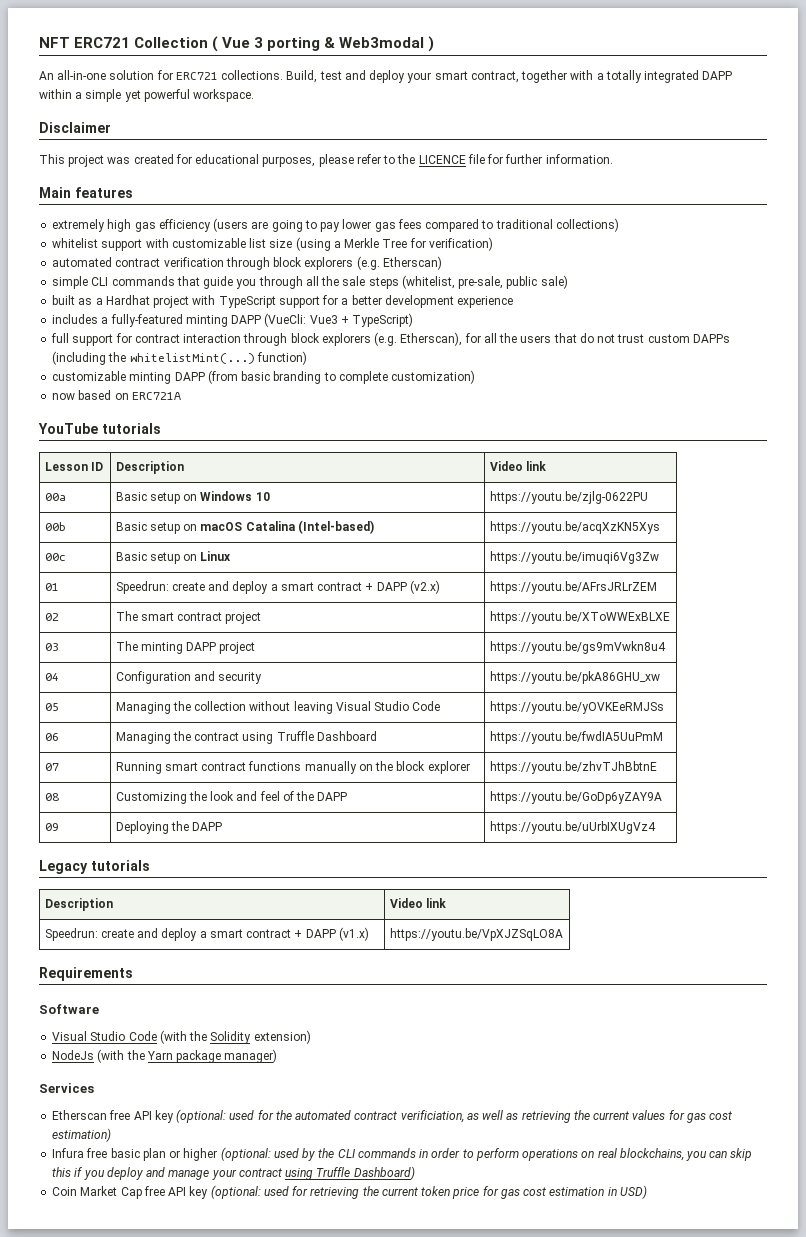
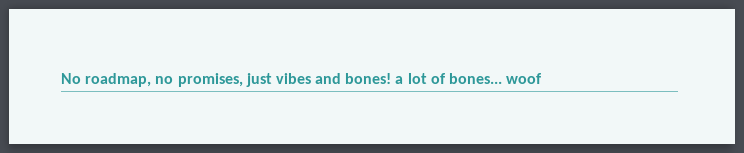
- NFT ERC721 Collection ( Vue 3 porting & Web3modal )
- An all-in-one solution for ERC721 collections. Build, test and deploy your smart contract, together with a totally integrated DAPP within a simple yet powerful workspace.
- Disclaimer
- This project was created for educational purposes, please refer to the LICENCE file for further information.
- Main features
- extremely high gas efficiency (users are going to pay lower gas fees compared to traditional collections)
- whitelist support with customizable list size (using a Merkle Tree for verification)
- automated contract verification through block explorers (e.g. Etherscan)
- simple CLI commands that guide you through all the sale steps (whitelist, pre-sale, public sale)
- built as a Hardhat project with TypeScript support for a better development experience
- includes a fully-featured minting DAPP (VueCli: Vue3 + TypeScript)
- full support for contract interaction through block explorers (e.g. Etherscan), for all the users that do not trust custom DAPPs (including the whitelistMint(...) function)
- customizable minting DAPP (from basic branding to complete customization)
- now based on ERC721A
- YouTube tutorials
- Lesson ID | Description | Video link
- 00a | Basic setup on Windows 10 | https://youtu.be/zjlg-0622PU
- 00b | Basic setup on macOS Catalina (Intel-based) | https://youtu.be/acqXzKN5Xys
- 00c | Basic setup on Linux | https://youtu.be/imuqi6Vg3Zw
- 01 | Speedrun: create and deploy a smart contract + DAPP (v2.x) | https://youtu.be/AFrsJRLrZEM
- 02 | The smart contract project | https://youtu.be/XToWWExBLXE
- 03 | The minting DAPP project | https://youtu.be/gs9mVwkn8u4
- 04 | Configuration and security | https://youtu.be/pkA86GHU_xw
- 05 | Managing the collection without leaving Visual Studio Code | https://youtu.be/yOVKEeRMJSs
- 06 | Managing the contract using Truffle Dashboard | https://youtu.be/fwdIA5UuPmM
- 07 | Running smart contract functions manually on the block explorer | https://youtu.be/zhvTJhBbtnE
- 08 | Customizing the look and feel of the DAPP | https://youtu.be/GoDp6yZAY9A
- 09 | Deploying the DAPP | https://youtu.be/uUrbIXUgVz4
- Legacy tutorials
- Description | Video link
- Speedrun: create and deploy a smart contract + DAPP (v1.x) | https://youtu.be/VpXJZSqLO8A
- Requirements
- Software
- Visual Studio Code (with the Solidity extension)
- NodeJs (with the Yarn package manager)
- Services
- Etherscan free API key (optional: used for the automated contract verificiation, as well as retrieving the current values for gas cost estimation)
- Infura free basic plan or higher (optional: used by the CLI commands in order to perform operations on real blockchains, you can skip this if you deploy and manage your contract using Truffle Dashboard)
- Coin Market Cap free API key (optional: used for retrieving the current token price for gas cost estimation in USD)
+ No roadmap, no promises, just vibes and bones! a lot of bones... woof

